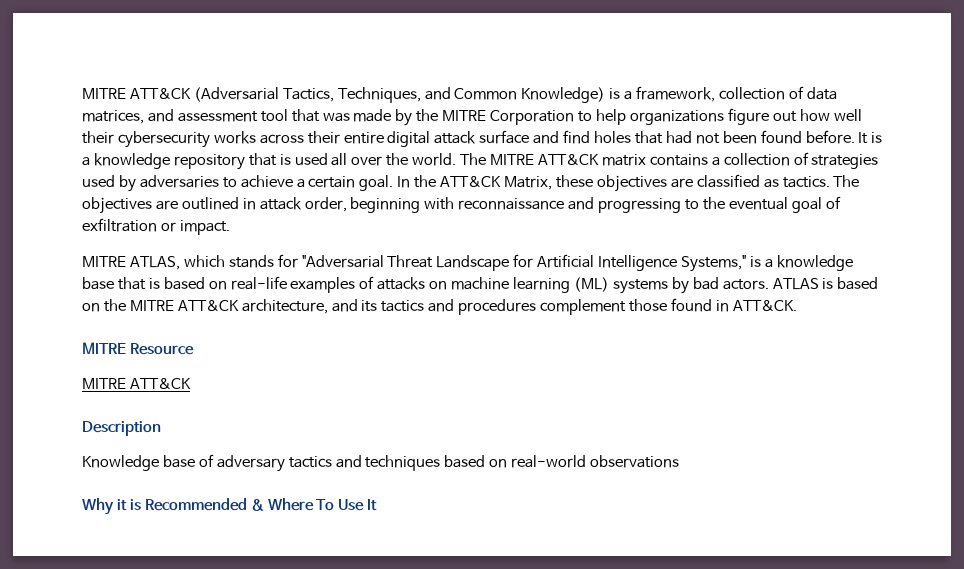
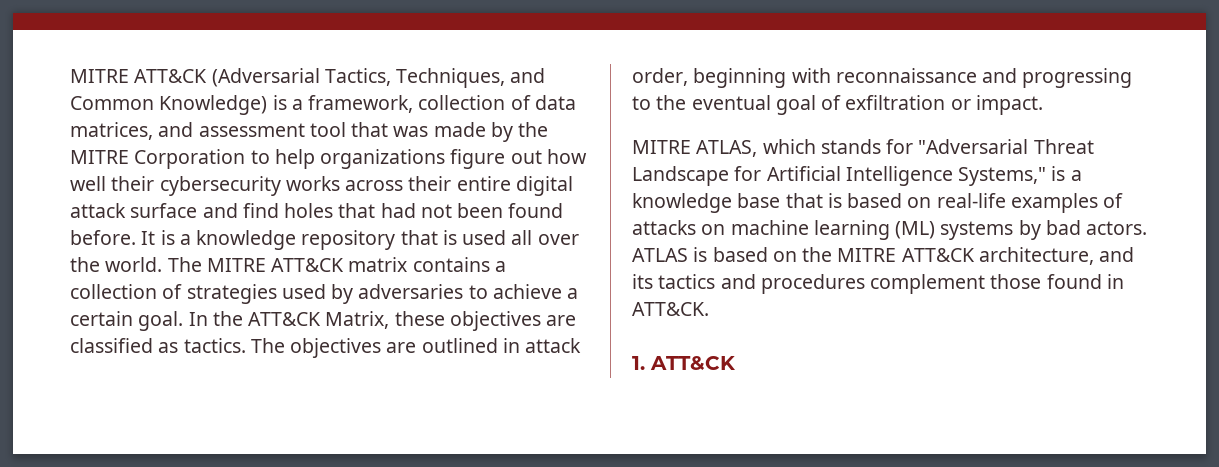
- MITRE Resource
- MITRE ATT&CK
- Description
- Knowledge base of adversary tactics and techniques based on real-world observations
- Why it is Recommended & Where To Use It
+ 1. ATT&CK

